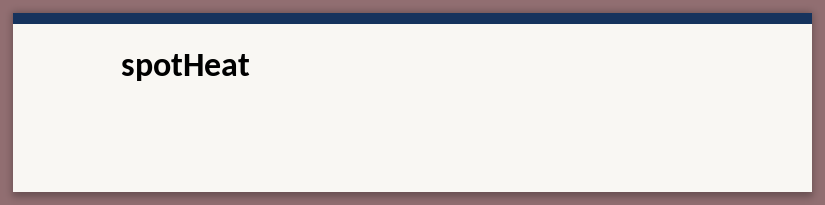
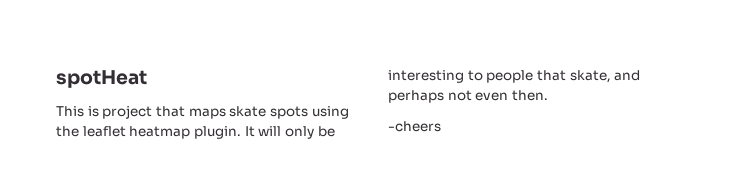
+ This is project that maps skate spots using the leaflet heatmap plugin. It will only be interesting to people that skate, and perhaps not even then.
+ -cheers

